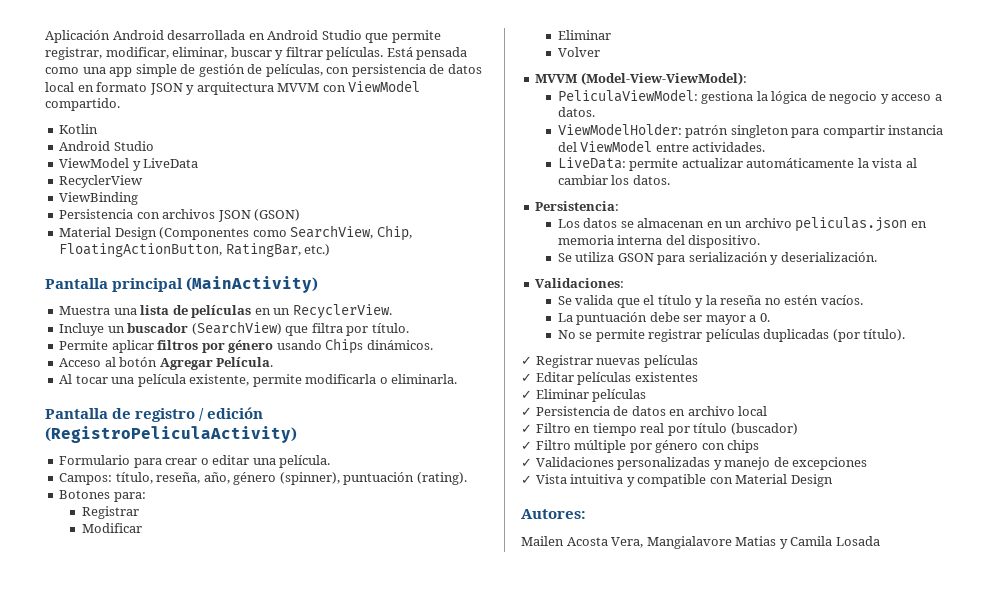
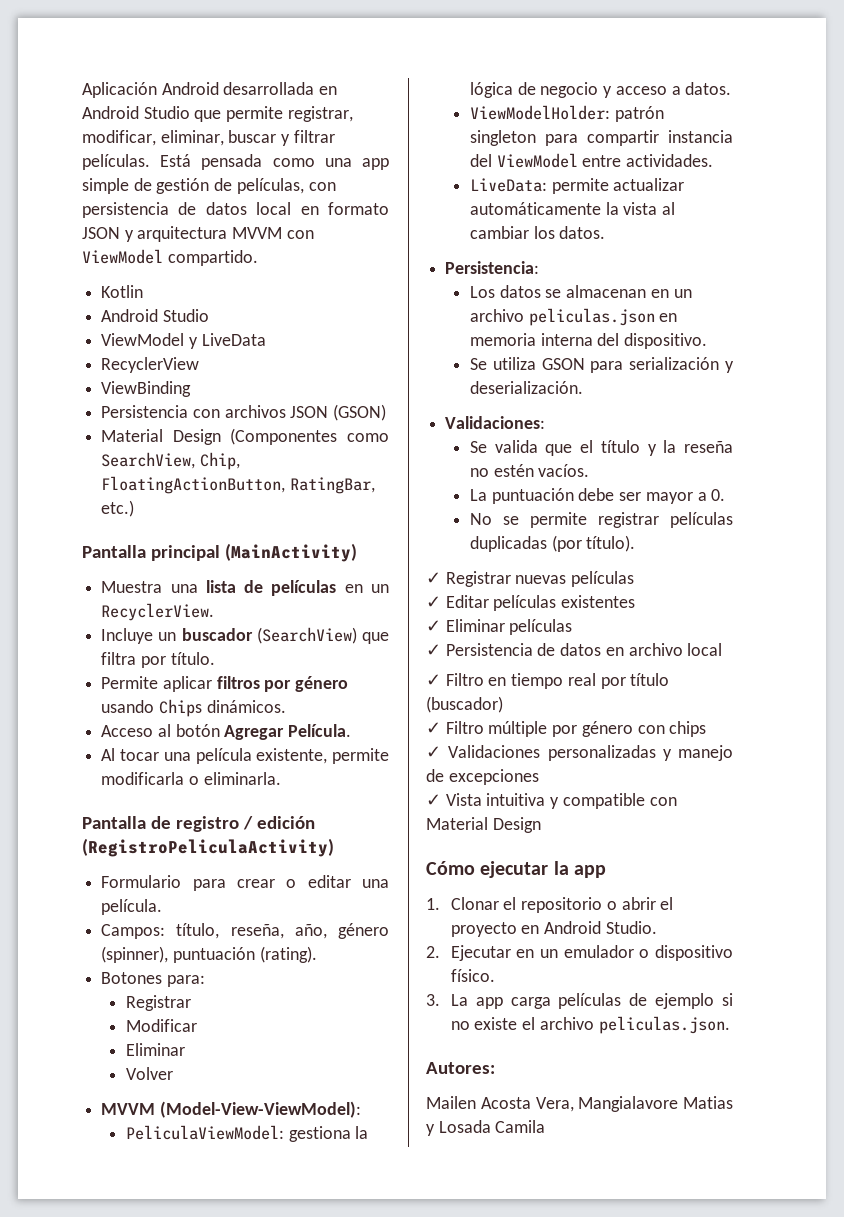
+ Cómo ejecutar la app
+ 1. Clonar el repositorio o abrir el proyecto en Android Studio.
+ 2. Ejecutar en un emulador o dispositivo físico.
+ 3. La app carga películas de ejemplo si no existe el archivo peliculas.json.
- Mailen Acosta Vera, Mangialavore Matias y Camila Losada
+ Mailen Acosta Vera, Mangialavore Matias y Losada Camila

